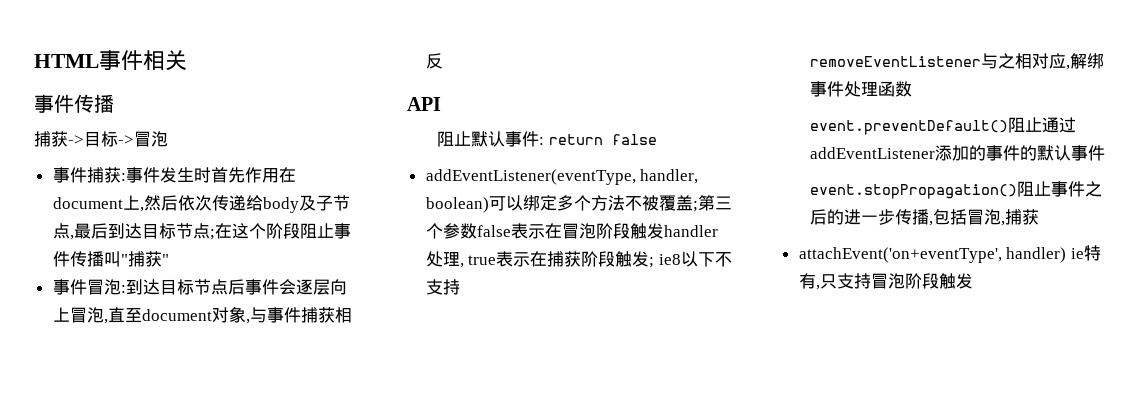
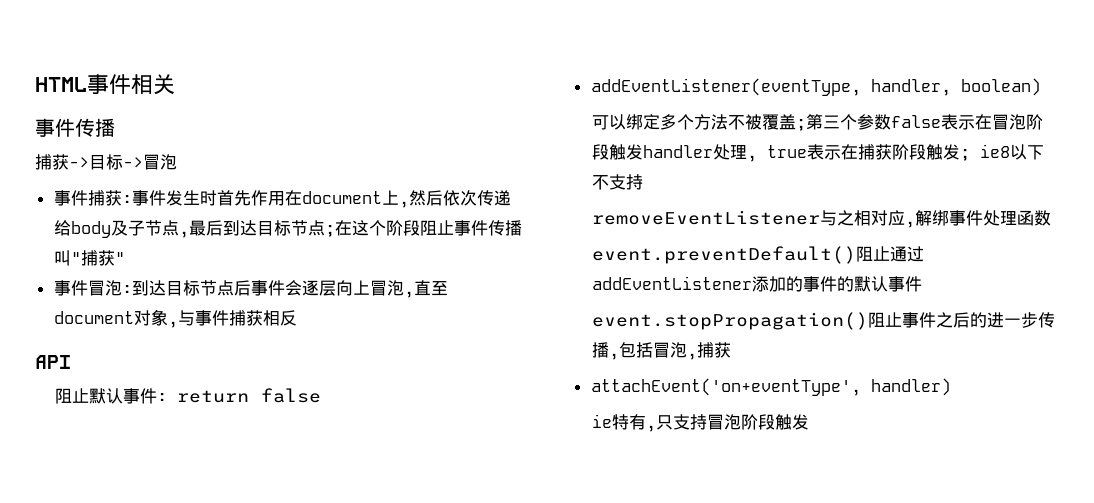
- addEventListener(eventType, handler, boolean)可以绑定多个方法不被覆盖;第三个参数false表示在冒泡阶段触发handler处理, true表示在捕获阶段触发; ie8以下不支持
+ addEventListener(eventType, handler, boolean)
+ 可以绑定多个方法不被覆盖;第三个参数false表示在冒泡阶段触发handler处理, true表示在捕获阶段触发; ie8以下不支持
- attachEvent('on+eventType', handler) ie特有,只支持冒泡阶段触发
+ attachEvent('on+eventType', handler)
+ ie特有,只支持冒泡阶段触发

